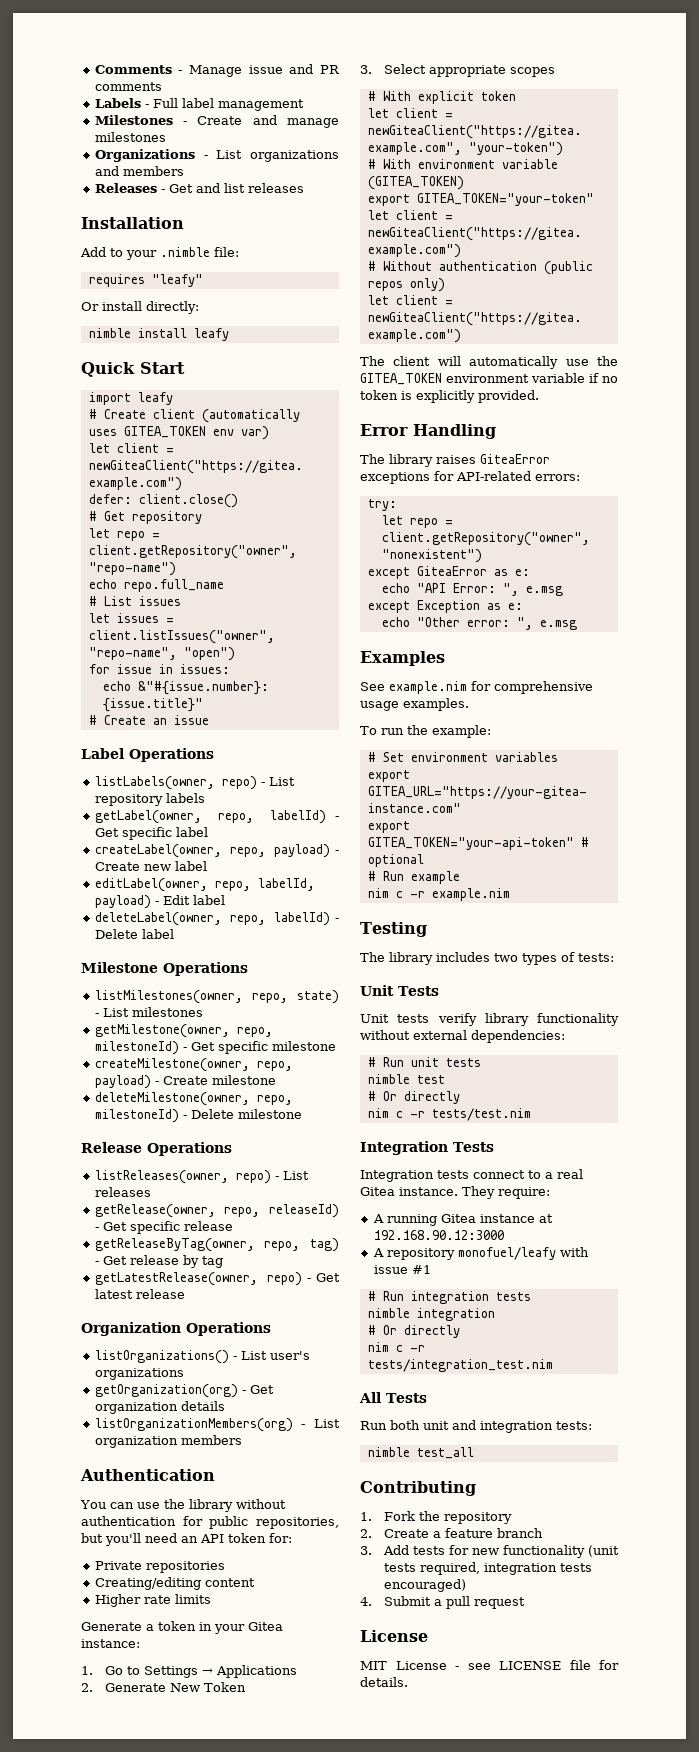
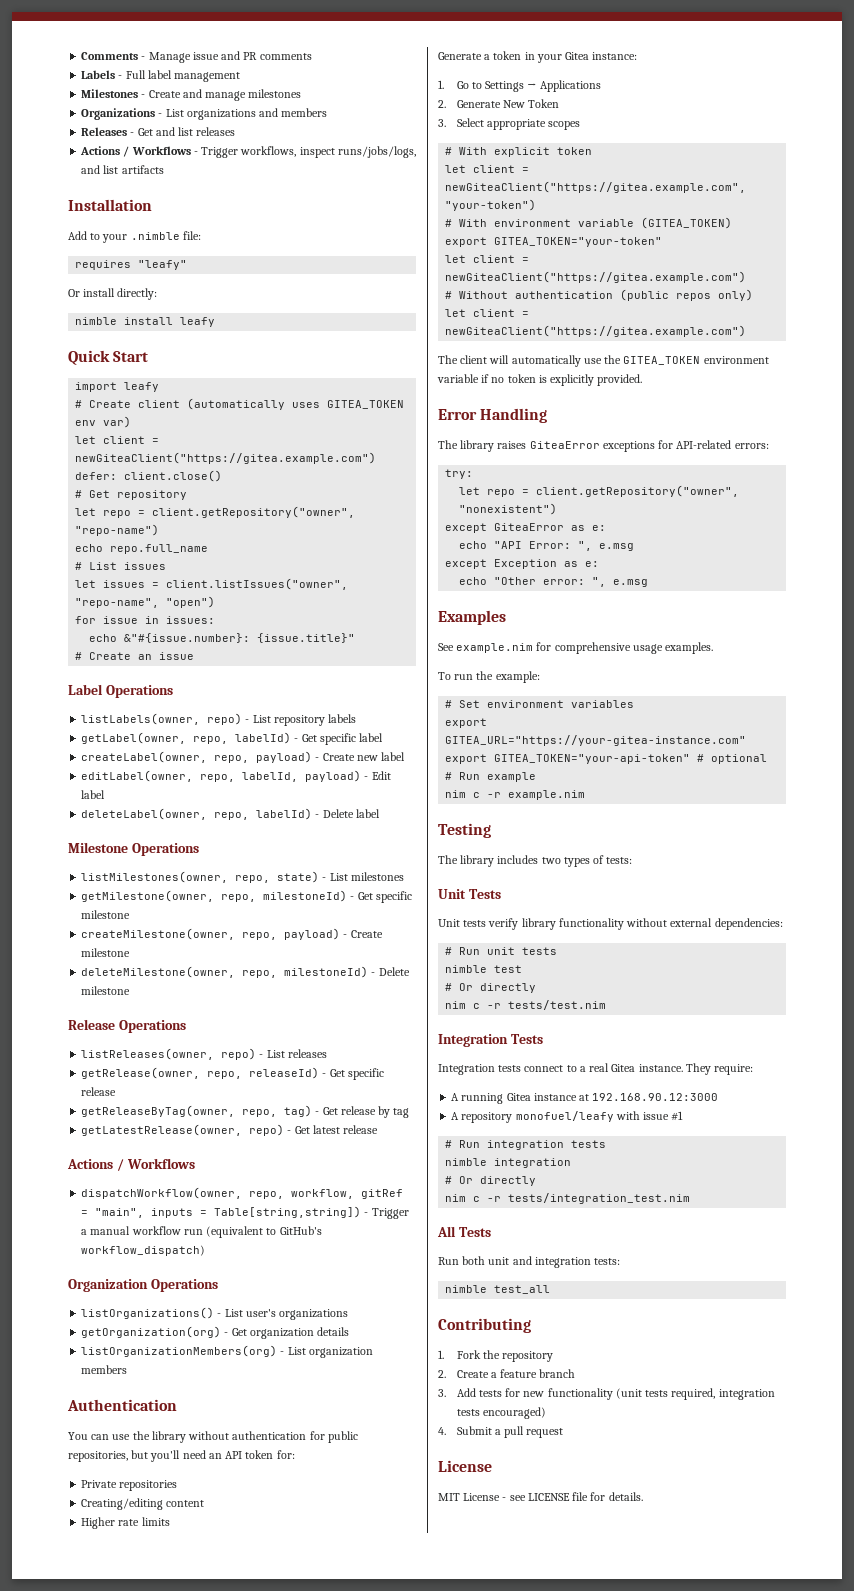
+ Actions / Workflows - Trigger workflows, inspect runs/jobs/logs, and list artifacts
  getLatestRelease(owner, repo) - Get latest release
+ Actions / Workflows
+ dispatchWorkflow(owner, repo, workflow, gitRef = "main", inputs = Table[string,string]) - Trigger a manual workflow run (equivalent to GitHub's workflow_dispatch)

